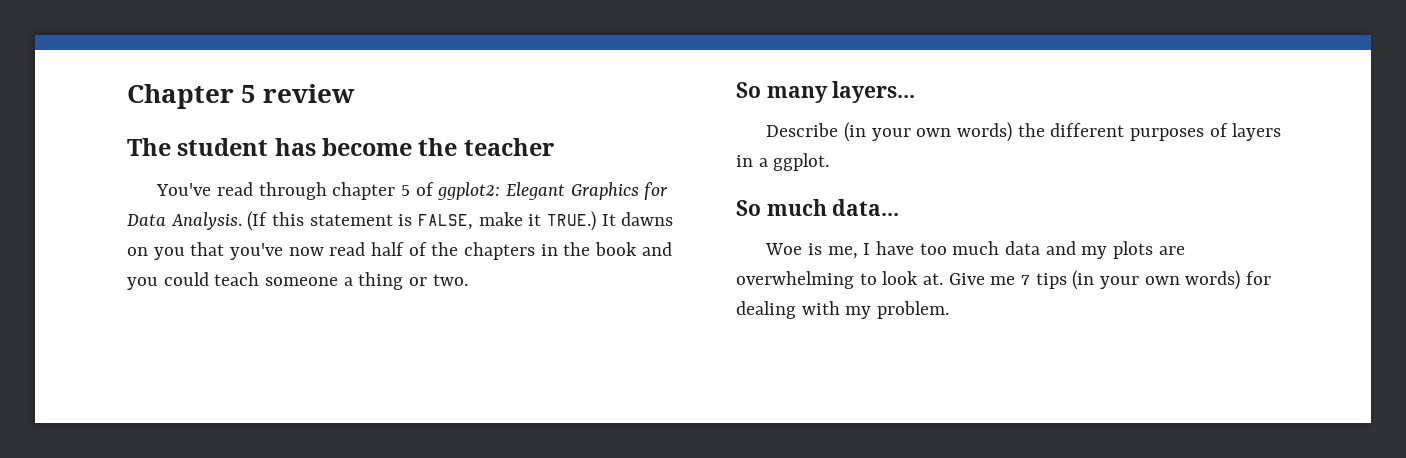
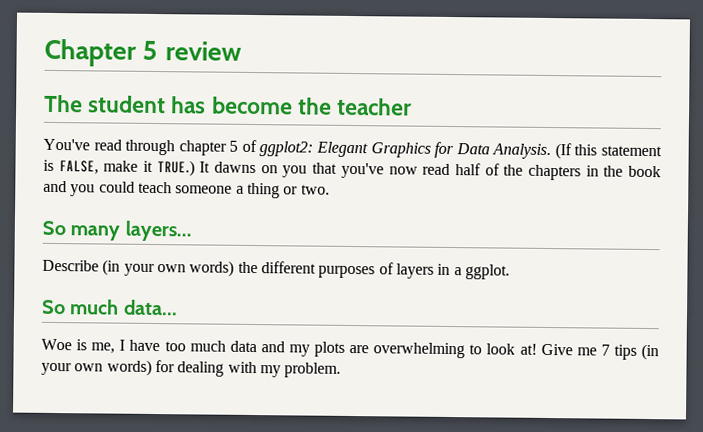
- Woe is me, I have too much data and my plots are overwhelming to look at.
+ Woe is me, I have too much data and my plots are overwhelming to look at!

